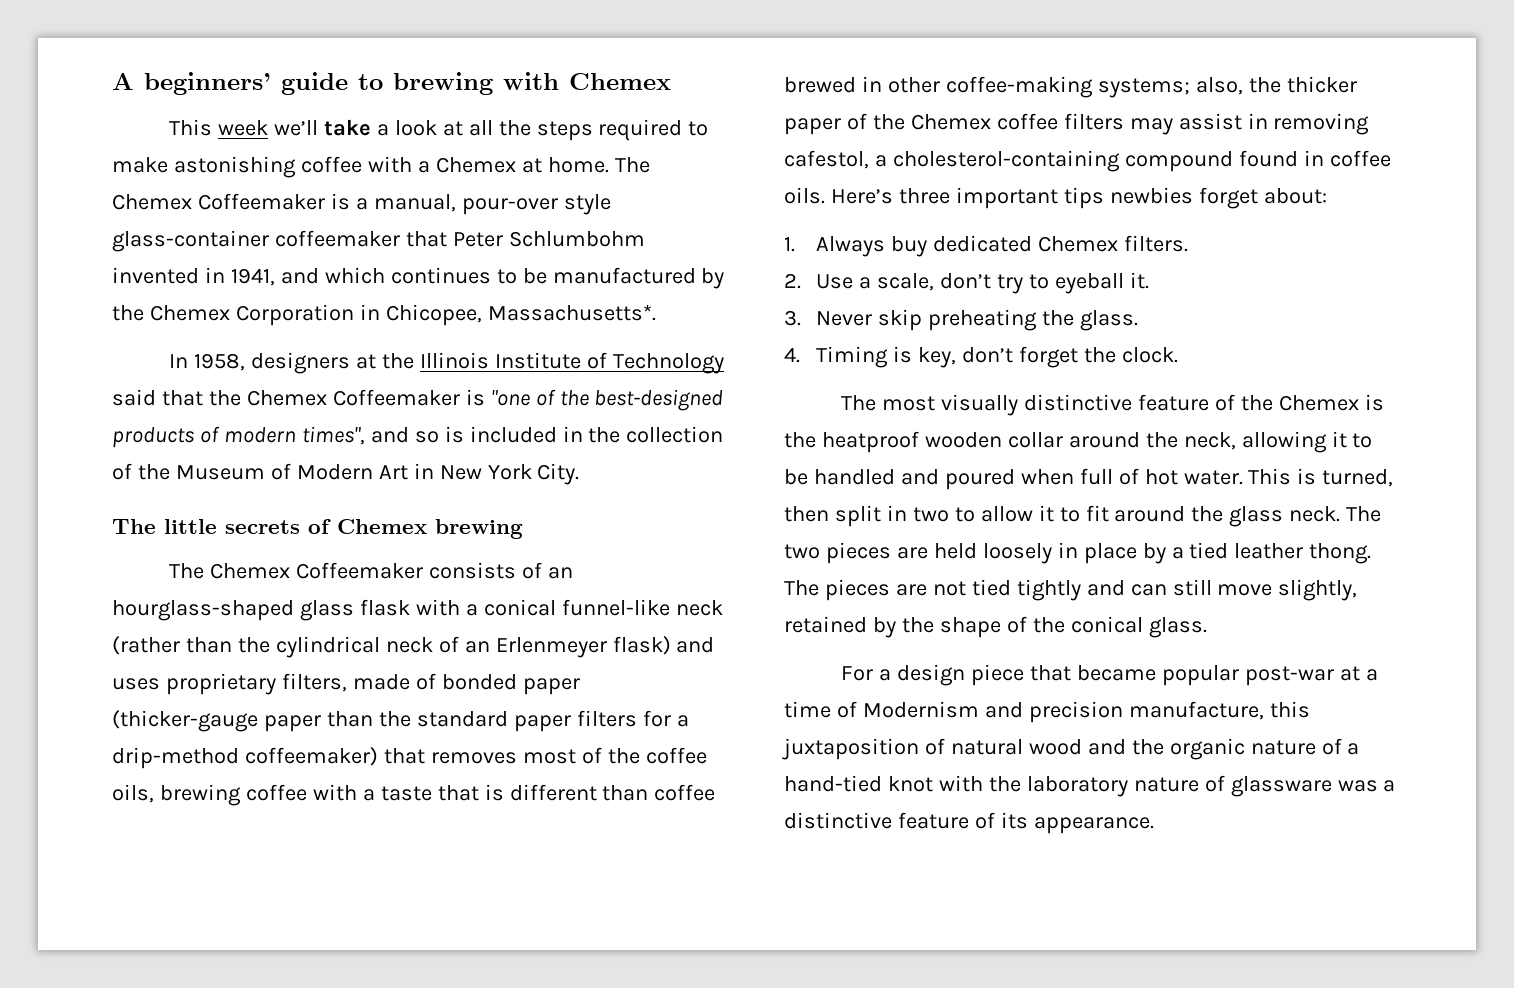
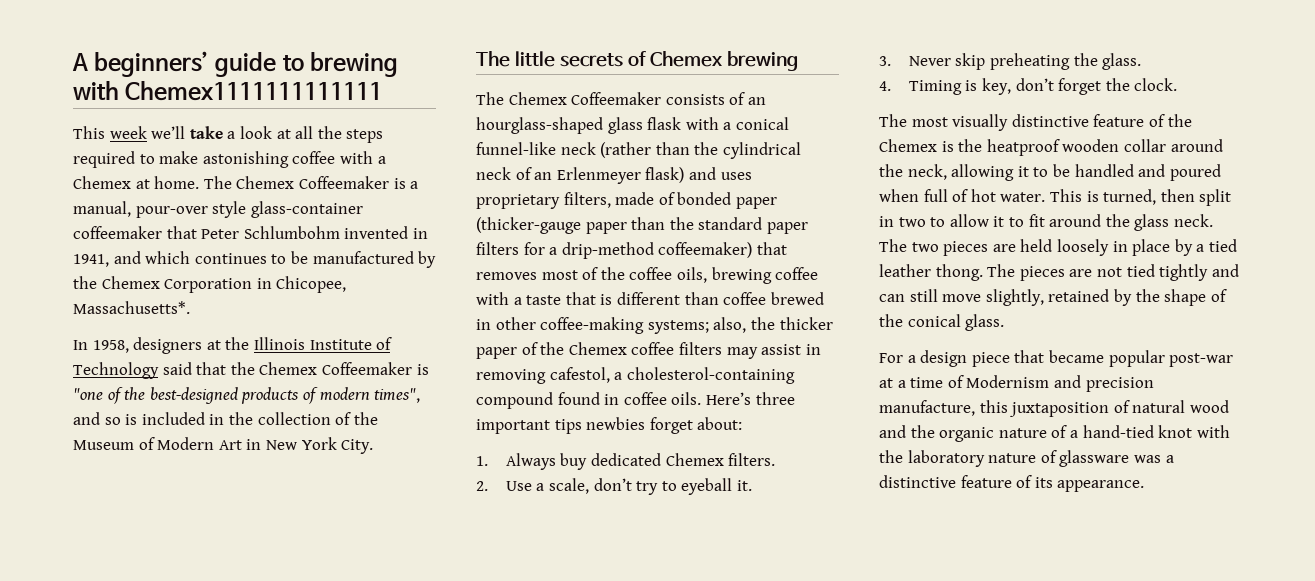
- A beginners’ guide to brewing with Chemex
+ A beginners’ guide to brewing with Chemex1111111111111

